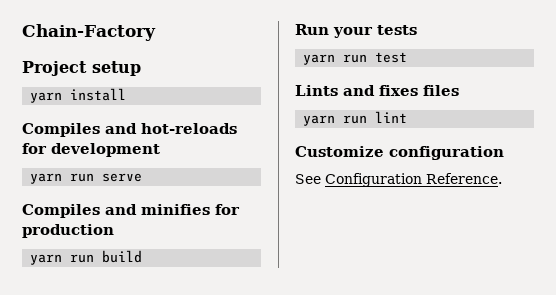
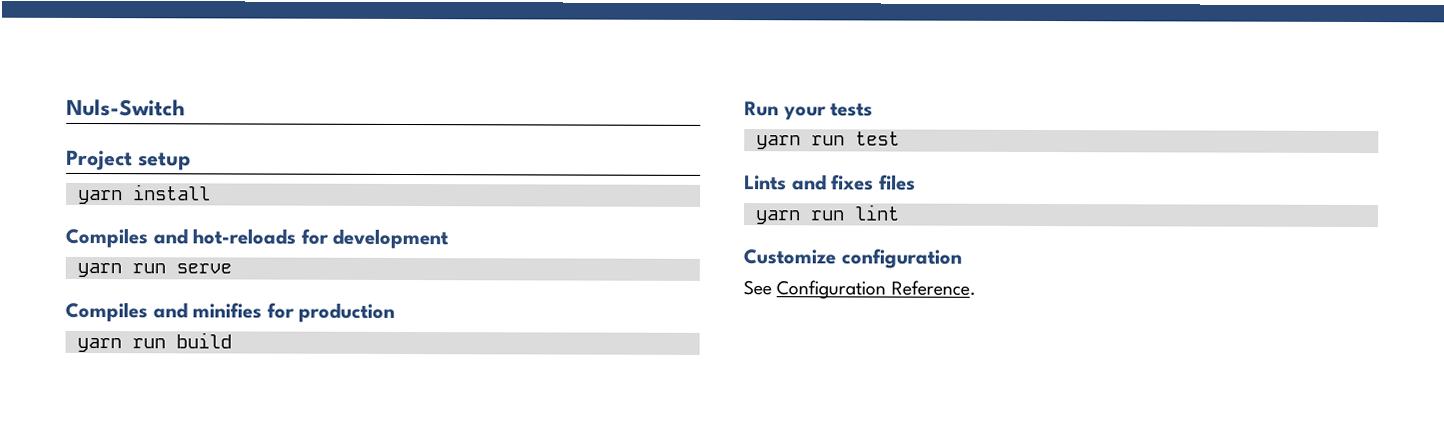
- Chain-Factory
+ Nuls-Switch

